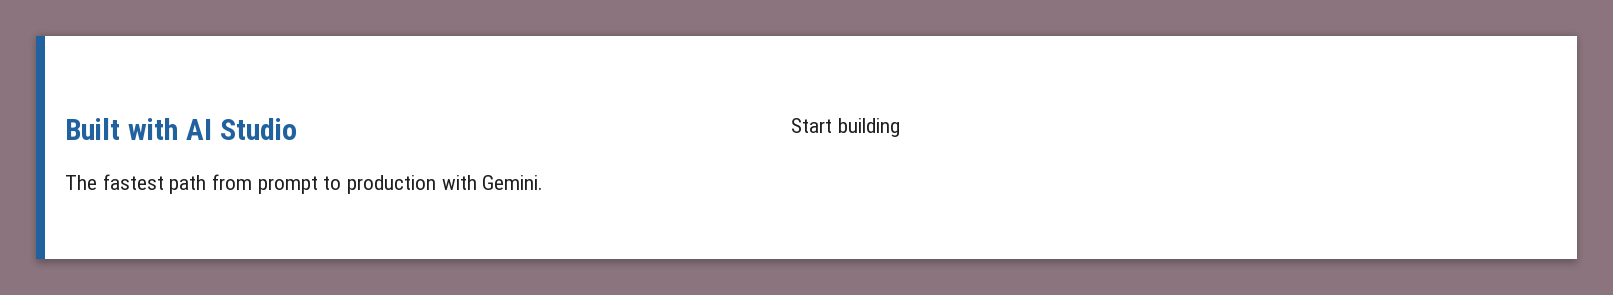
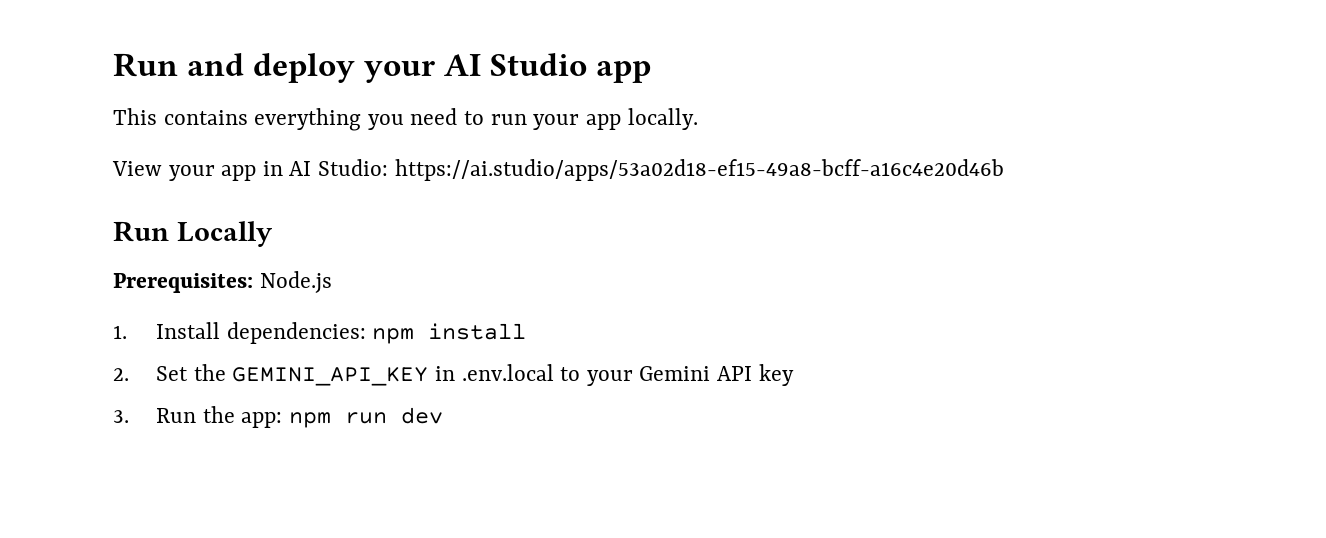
- Built with AI Studio
- The fastest path from prompt to production with Gemini.
- Start building
+ Run and deploy your AI Studio app
+ This contains everything you need to run your app locally.
+ View your app in AI Studio: https://ai.studio/apps/53a02d18-ef15-49a8-bcff-a16c4e20d46b
+ Run Locally
+ Prerequisites: Node.js
+ 1. Install dependencies: npm install
+ 2. Set the GEMINI_API_KEY in .env.local to your Gemini API key
+ 3. Run the app: npm run dev

